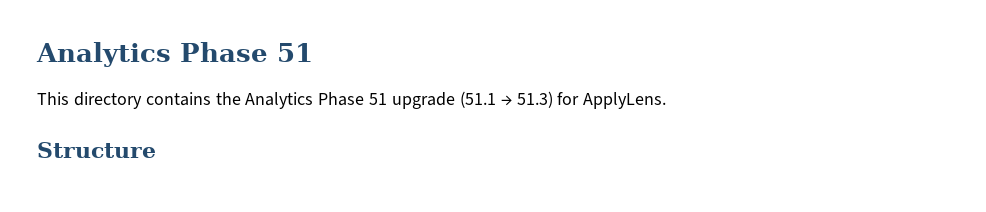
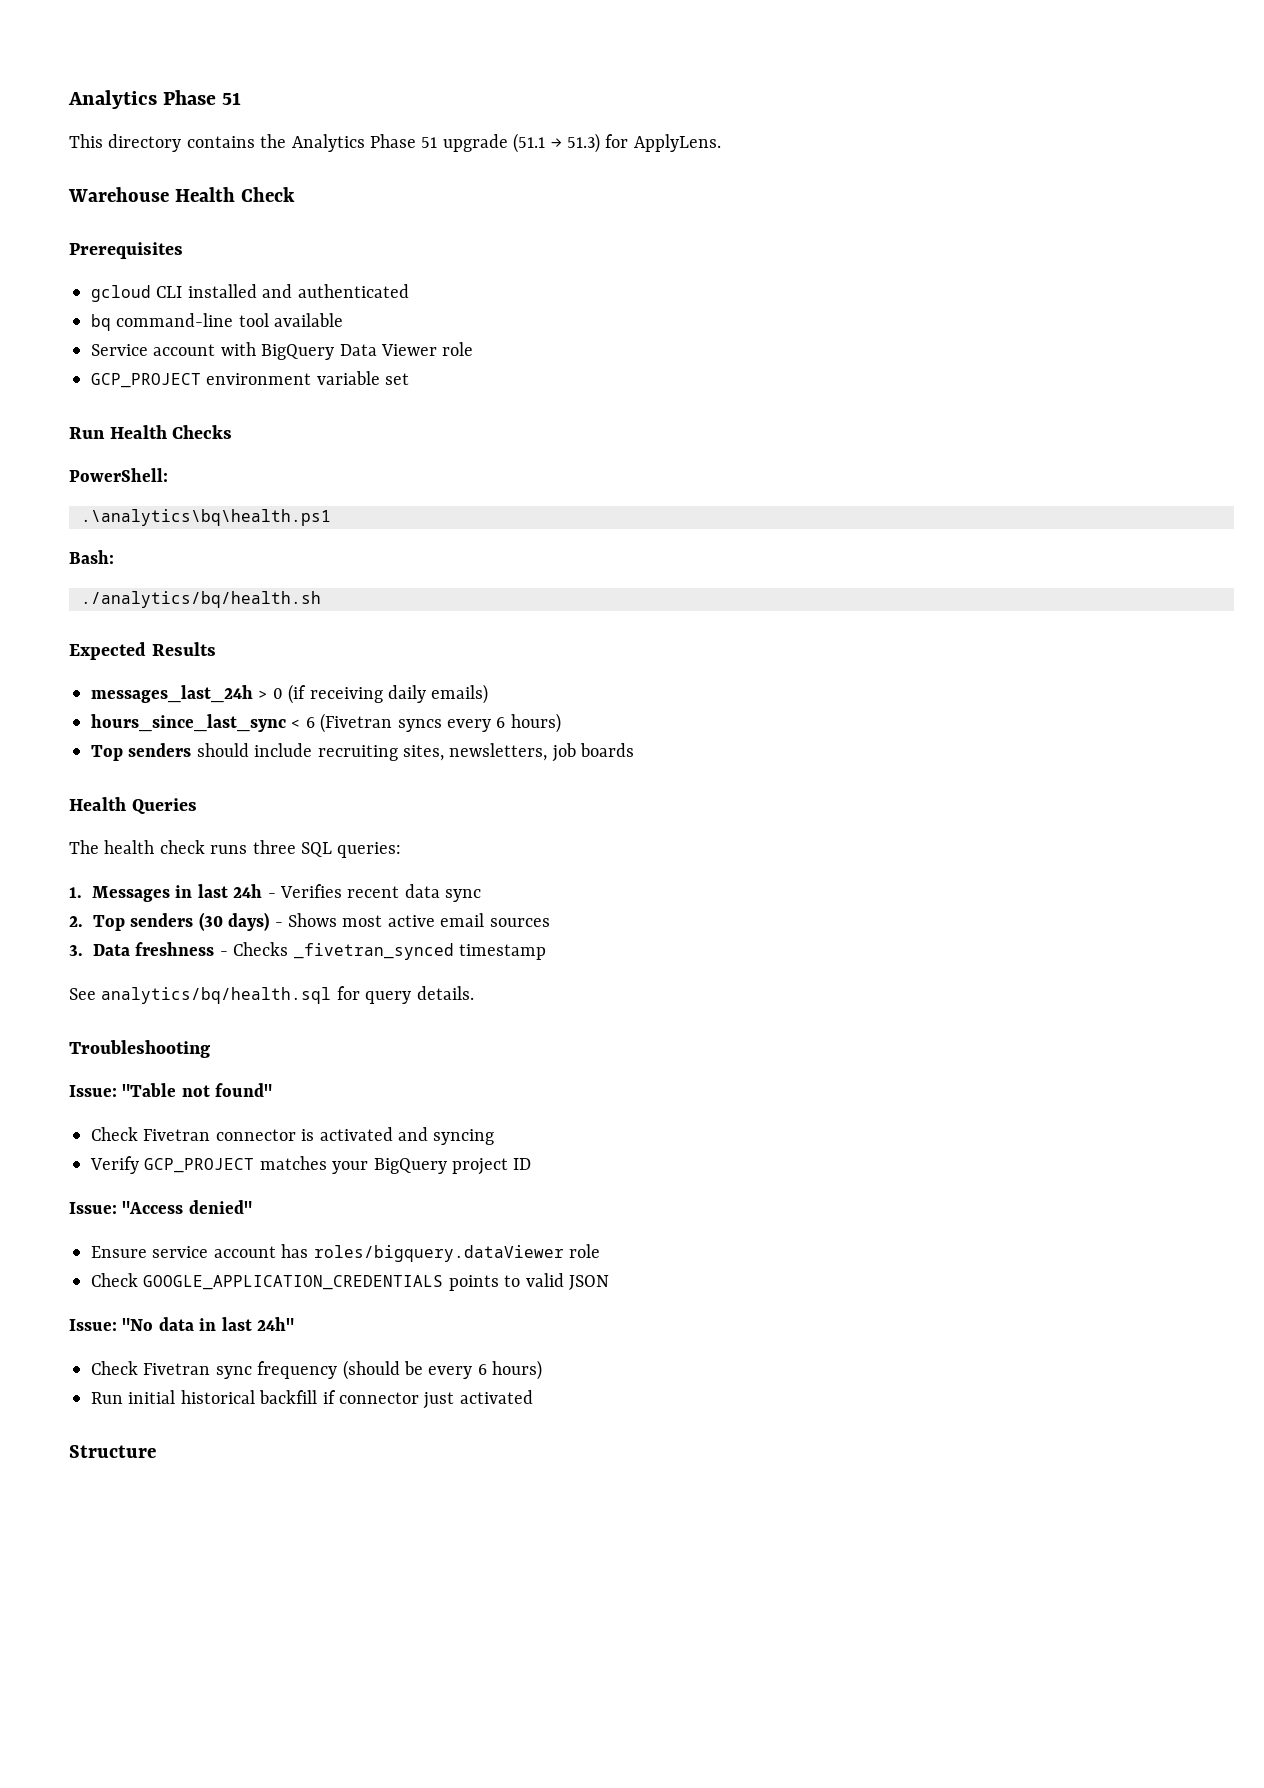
+ Warehouse Health Check
+ Prerequisites
+ gcloud CLI installed and authenticated
+ bq command-line tool available
+ Service account with BigQuery Data Viewer role
+ GCP_PROJECT environment variable set
+ Run Health Checks
+ PowerShell:
+ .\analytics\bq\health.ps1
+ Bash:
+ ./analytics/bq/health.sh
+ Expected Results
+ messages_last_24h > 0 (if receiving daily emails)
+ hours_since_last_sync < 6 (Fivetran syncs every 6 hours)
+ Top senders should include recruiting sites, newsletters, job boards
+ Health Queries
+ The health check runs three SQL queries:
+ 1. Messages in last 24h - Verifies recent data sync
+ 2. Top senders (30 days) - Shows most active email sources
+ 3. Data freshness - Checks _fivetran_synced timestamp
+ See analytics/bq/health.sql for query details.
+ Troubleshooting
+ Issue: "Table not found"
+ Check Fivetran connector is activated and syncing
+ Verify GCP_PROJECT matches your BigQuery project ID
+ Issue: "Access denied"
+ Ensure service account has roles/bigquery.dataViewer role
+ Check GOOGLE_APPLICATION_CREDENTIALS points to valid JSON
+ Issue: "No data in last 24h"
+ Check Fivetran sync frequency (should be every 6 hours)
+ Run initial historical backfill if connector just activated

